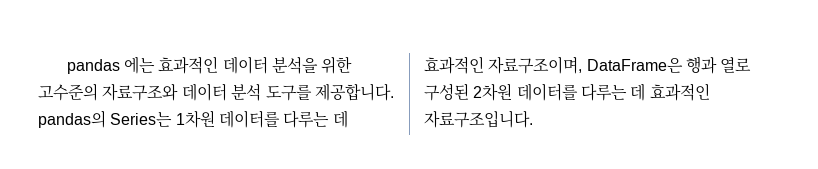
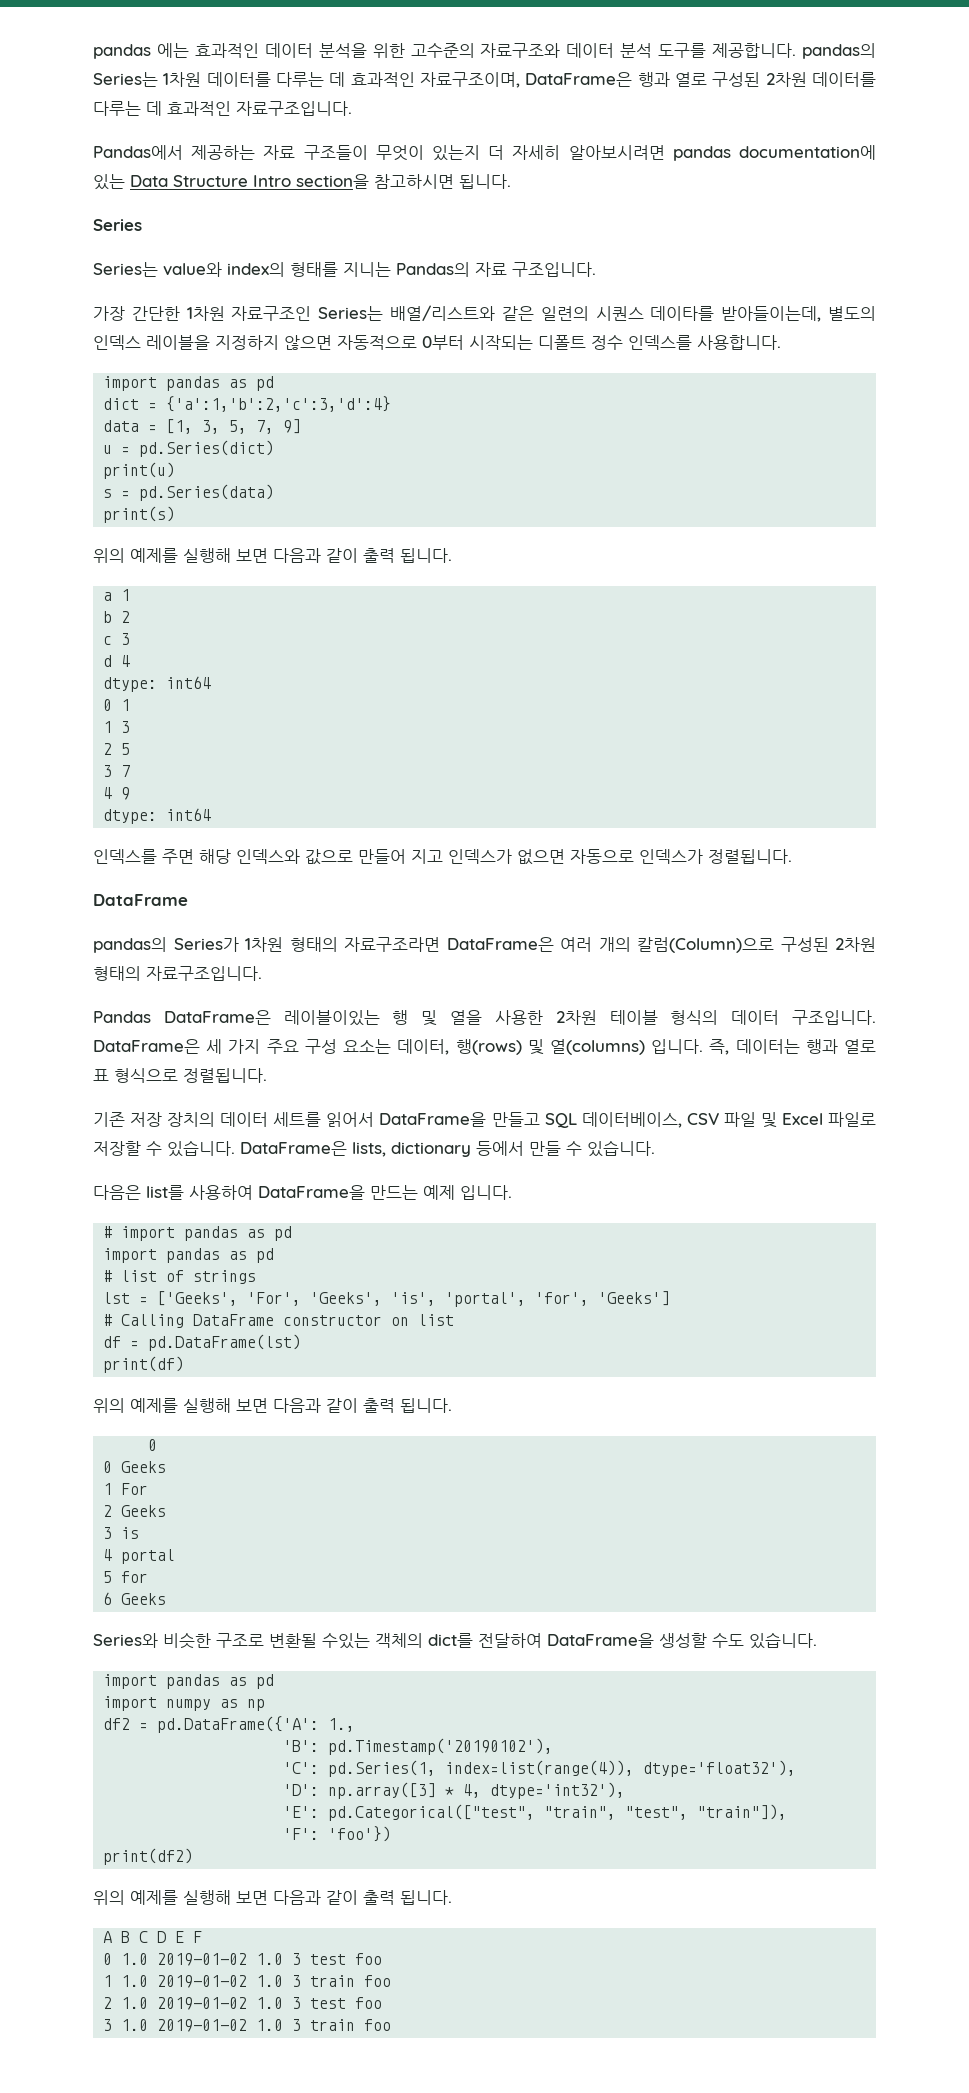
+ Pandas에서 제공하는 자료 구조들이 무엇이 있는지 더 자세히 알아보시려면 pandas documentation에 있는 Data Structure Intro section을 참고하시면 됩니다.
+ Series
+ Series는 value와 index의 형태를 지니는 Pandas의 자료 구조입니다.
+ 가장 간단한 1차원 자료구조인 Series는 배열/리스트와 같은 일련의 시퀀스 데이타를 받아들이는데, 별도의 인덱스 레이블을 지정하지 않으면 자동적으로 0부터 시작되는 디폴트 정수 인덱스를 사용합니다.
+ import pandas as pd
+ dict = {'a':1,'b':2,'c':3,'d':4}
+ data = [1, 3, 5, 7, 9]
+ u = pd.Series(dict)
+ print(u)
+ s = pd.Series(data)
+ print(s)
+ 위의 예제를 실행해 보면 다음과 같이 출력 됩니다.
+ a 1
+ b 2
+ c 3
+ d 4
+ dtype: int64
+ 0 1
+ 1 3
+ 2 5
+ 3 7
+ 4 9
+ dtype: int64
+ 인덱스를 주면 해당 인덱스와 값으로 만들어 지고 인덱스가 없으면 자동으로 인덱스가 정렬됩니다.
+ DataFrame
+ pandas의 Series가 1차원 형태의 자료구조라면 DataFrame은 여러 개의 칼럼(Column)으로 구성된 2차원 형태의 자료구조입니다.
+ Pandas DataFrame은 레이블이있는 행 및 열을 사용한 2차원 테이블 형식의 데이터 구조입니다. DataFrame은 세 가지 주요 구성 요소는 데이터, 행(rows) 및 열(columns) 입니다. 즉, 데이터는 행과 열로 표 형식으로 정렬됩니다.
+ 기존 저장 장치의 데이터 세트를 읽어서 DataFrame을 만들고 SQL 데이터베이스, CSV 파일 및 Excel 파일로 저장할 수 있습니다. DataFrame은 lists, dictionary 등에서 만들 수 있습니다.
+ 다음은 list를 사용하여 DataFrame을 만드는 예제 입니다.
+ # import pandas as pd
+ import pandas as pd
+ # list of strings
+ lst = ['Geeks', 'For', 'Geeks', 'is', 'portal', 'for', 'Geeks']
+ # Calling DataFrame constructor on list
+ df = pd.DataFrame(lst)
+ print(df)
+ 위의 예제를 실행해 보면 다음과 같이 출력 됩니다.
+ 0
+ 0 Geeks
+ 1 For
+ 2 Geeks
+ 3 is
+ 4 portal
+ 5 for
+ 6 Geeks
+ Series와 비슷한 구조로 변환될 수있는 객체의 dict를 전달하여 DataFrame을 생성할 수도 있습니다.
+ import pandas as pd
+ import numpy as np
+ df2 = pd.DataFrame({'A': 1.,
+ 'B': pd.Timestamp('20190102'),
+ 'C': pd.Series(1, index=list(range(4)), dtype='float32'),
+ 'D': np.array([3] * 4, dtype='int32'),
+ 'E': pd.Categorical(["test", "train", "test", "train"]),
+ 'F': 'foo'})
+ print(df2)
+ 위의 예제를 실행해 보면 다음과 같이 출력 됩니다.
+ A B C D E F
+ 0 1.0 2019-01-02 1.0 3 test foo
+ 1 1.0 2019-01-02 1.0 3 train foo
+ 2 1.0 2019-01-02 1.0 3 test foo
+ 3 1.0 2019-01-02 1.0 3 train foo

